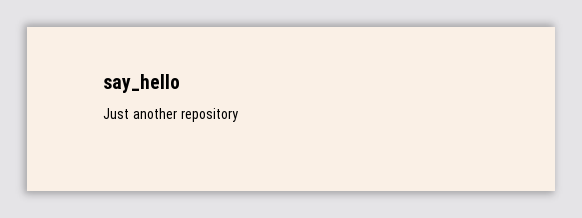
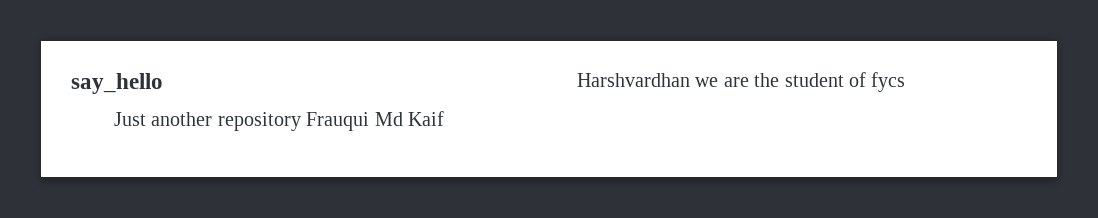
- Just another repository
+ Just another repository Frauqui Md Kaif Harshvardhan we are the student of fycs

